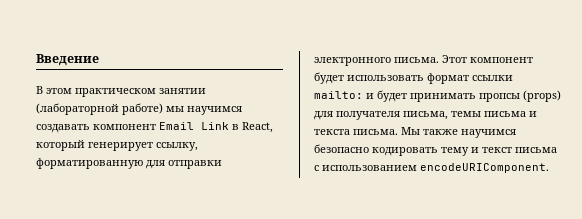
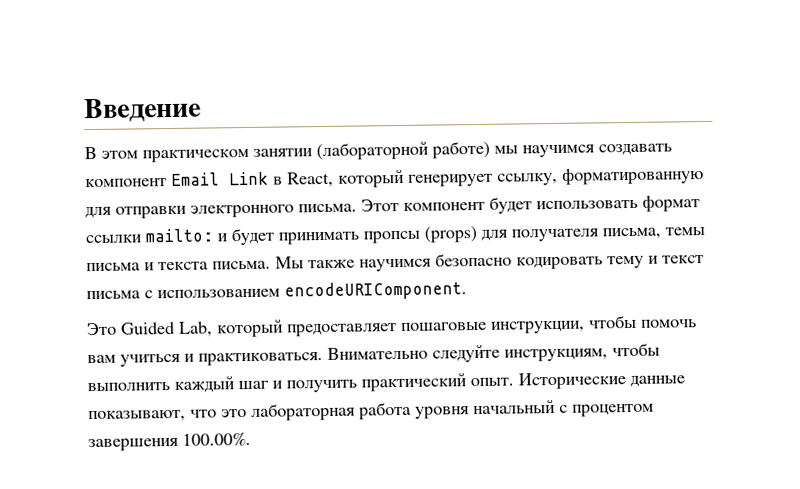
+ Это Guided Lab, который предоставляет пошаговые инструкции, чтобы помочь вам учиться и практиковаться. Внимательно следуйте инструкциям, чтобы выполнить каждый шаг и получить практический опыт. Исторические данные показывают, что это лабораторная работа уровня начальный с процентом завершения 100.00%.

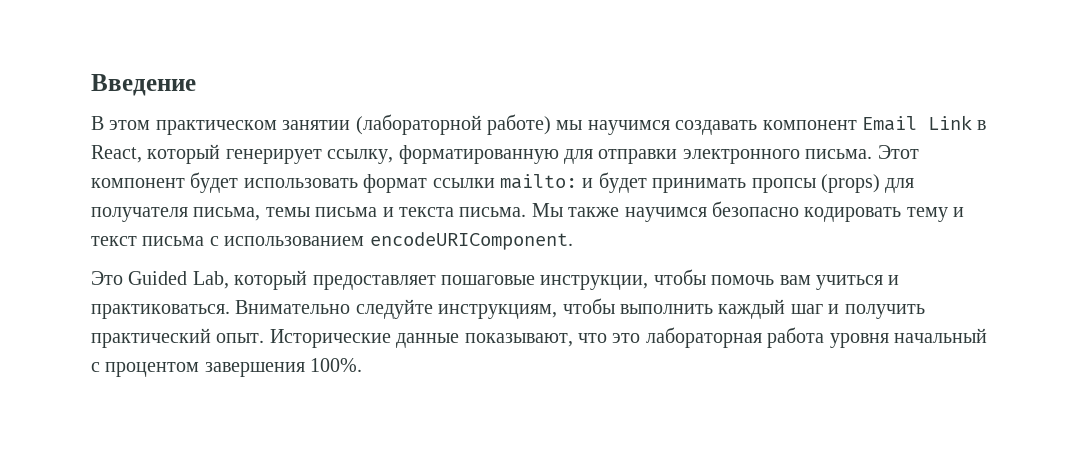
- Исторические данные показывают, что это лабораторная работа уровня начальный с процентом завершения 100.00%.
+ Исторические данные показывают, что это лабораторная работа уровня начальный с процентом завершения 100%.

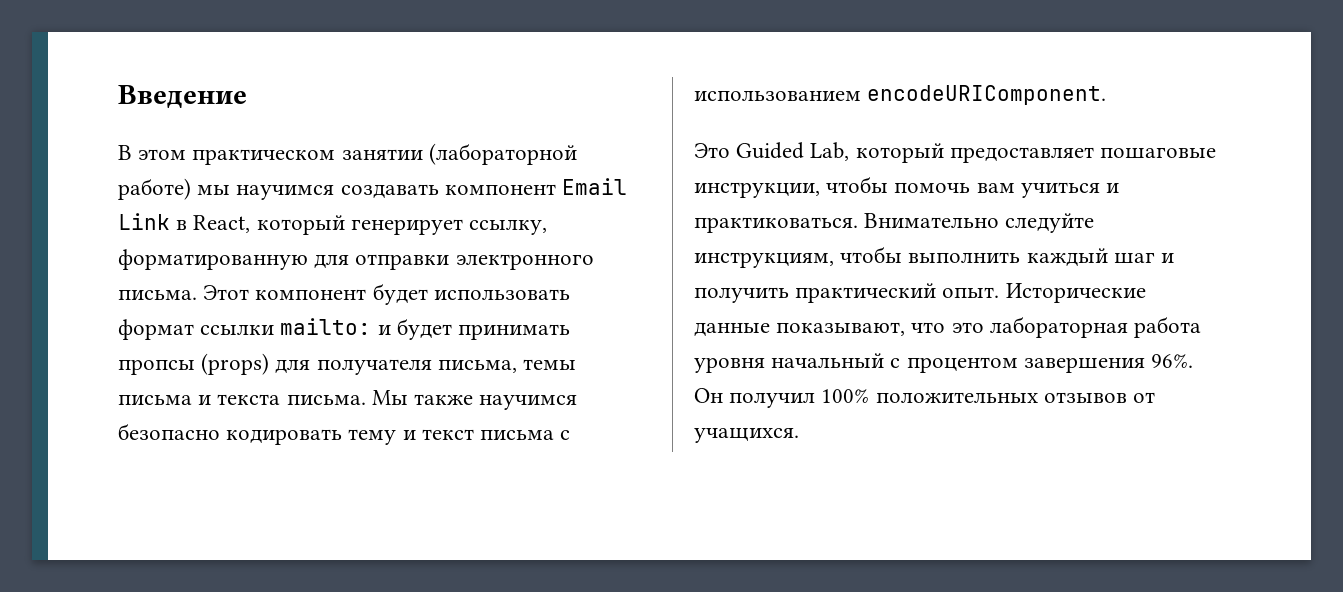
- Исторические данные показывают, что это лабораторная работа уровня начальный с процентом завершения 100%.
+ Исторические данные показывают, что это лабораторная работа уровня начальный с процентом завершения 96%. Он получил 100% положительных отзывов от учащихся.

